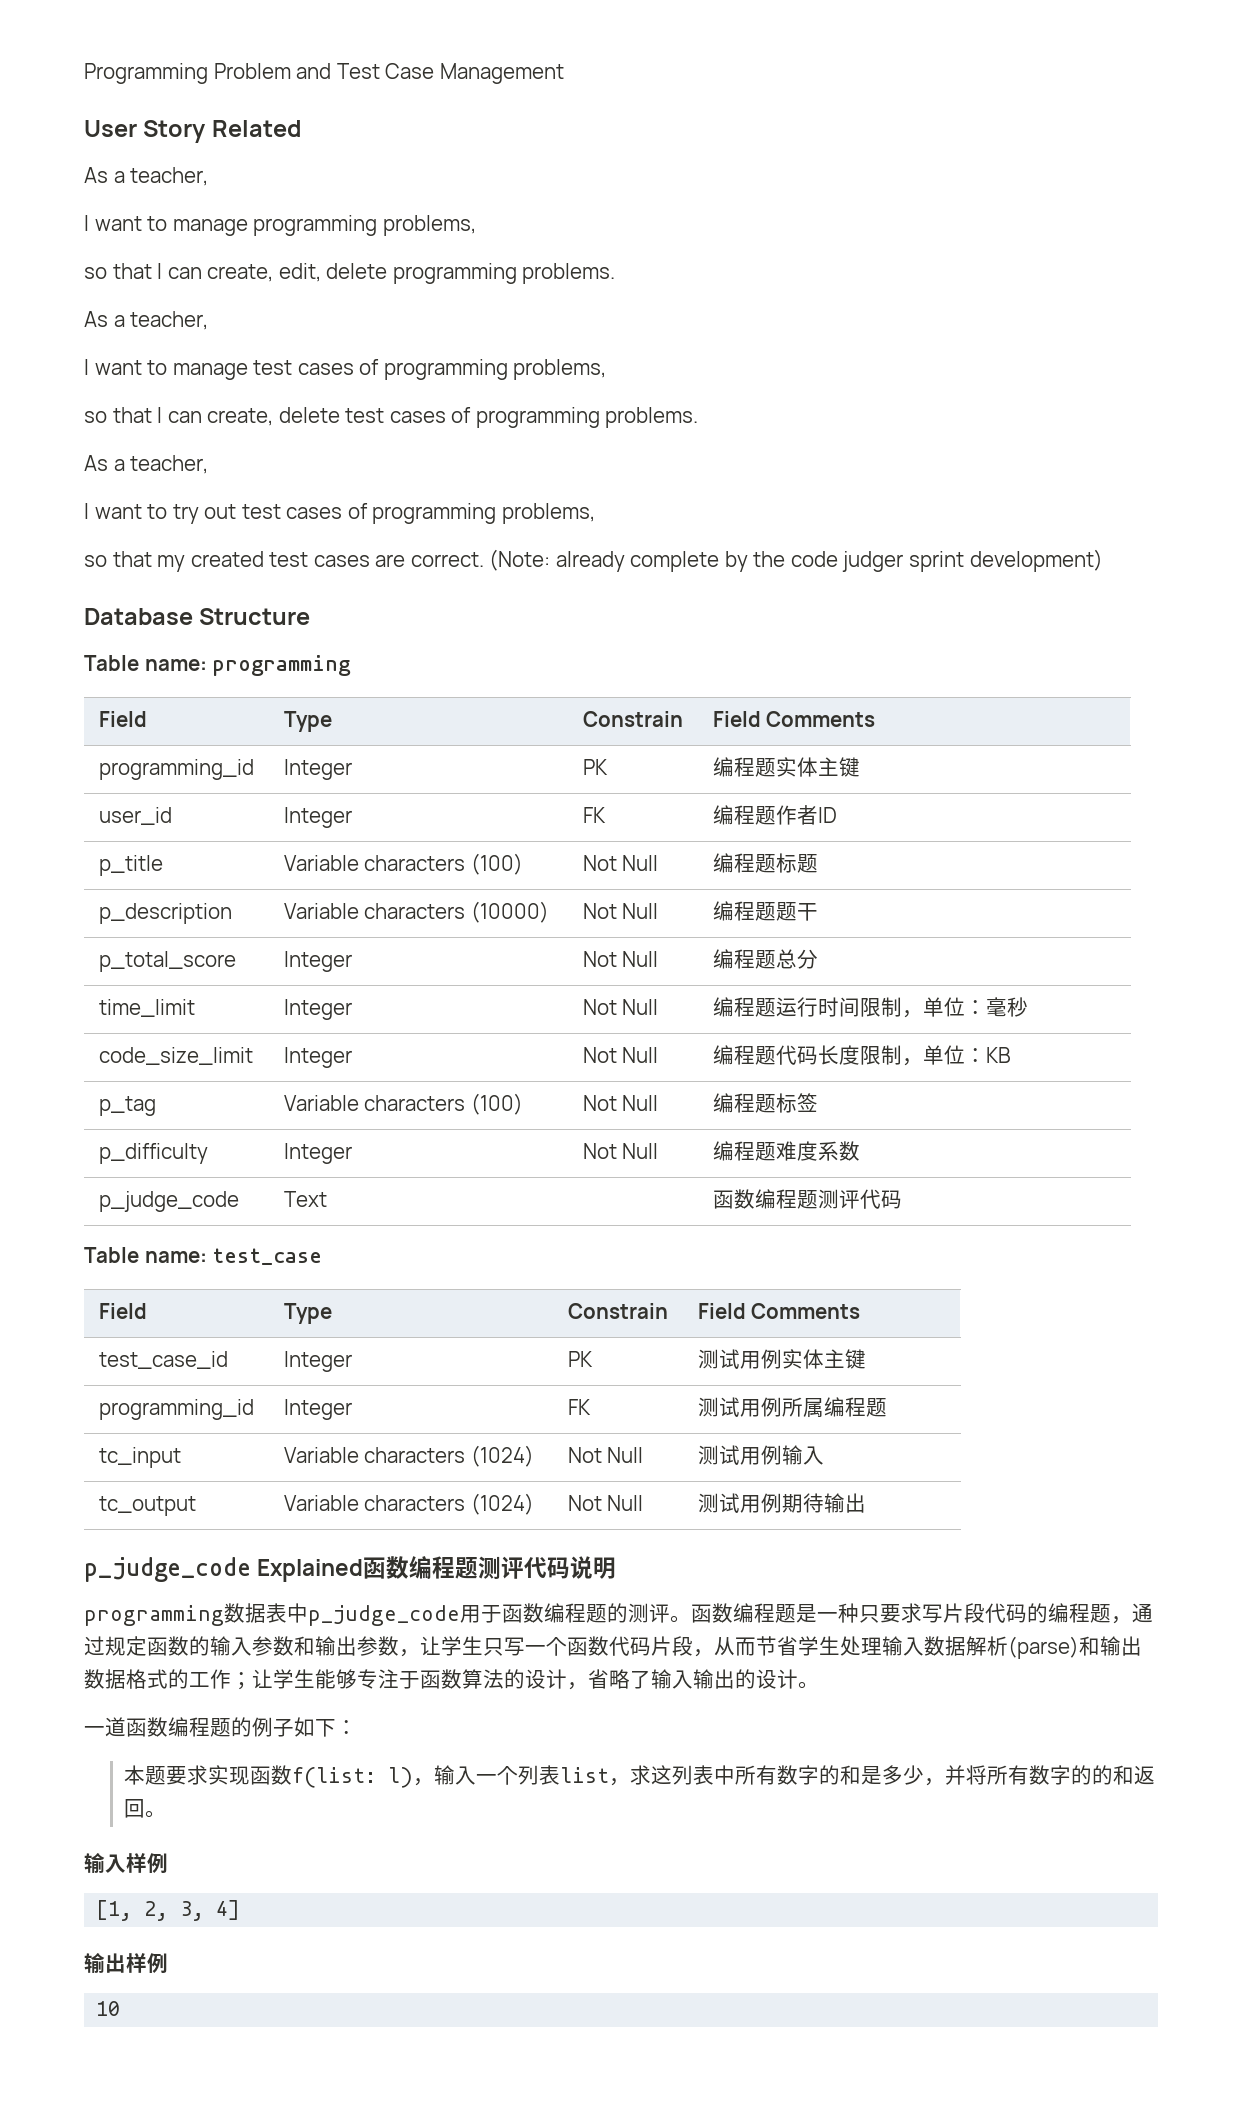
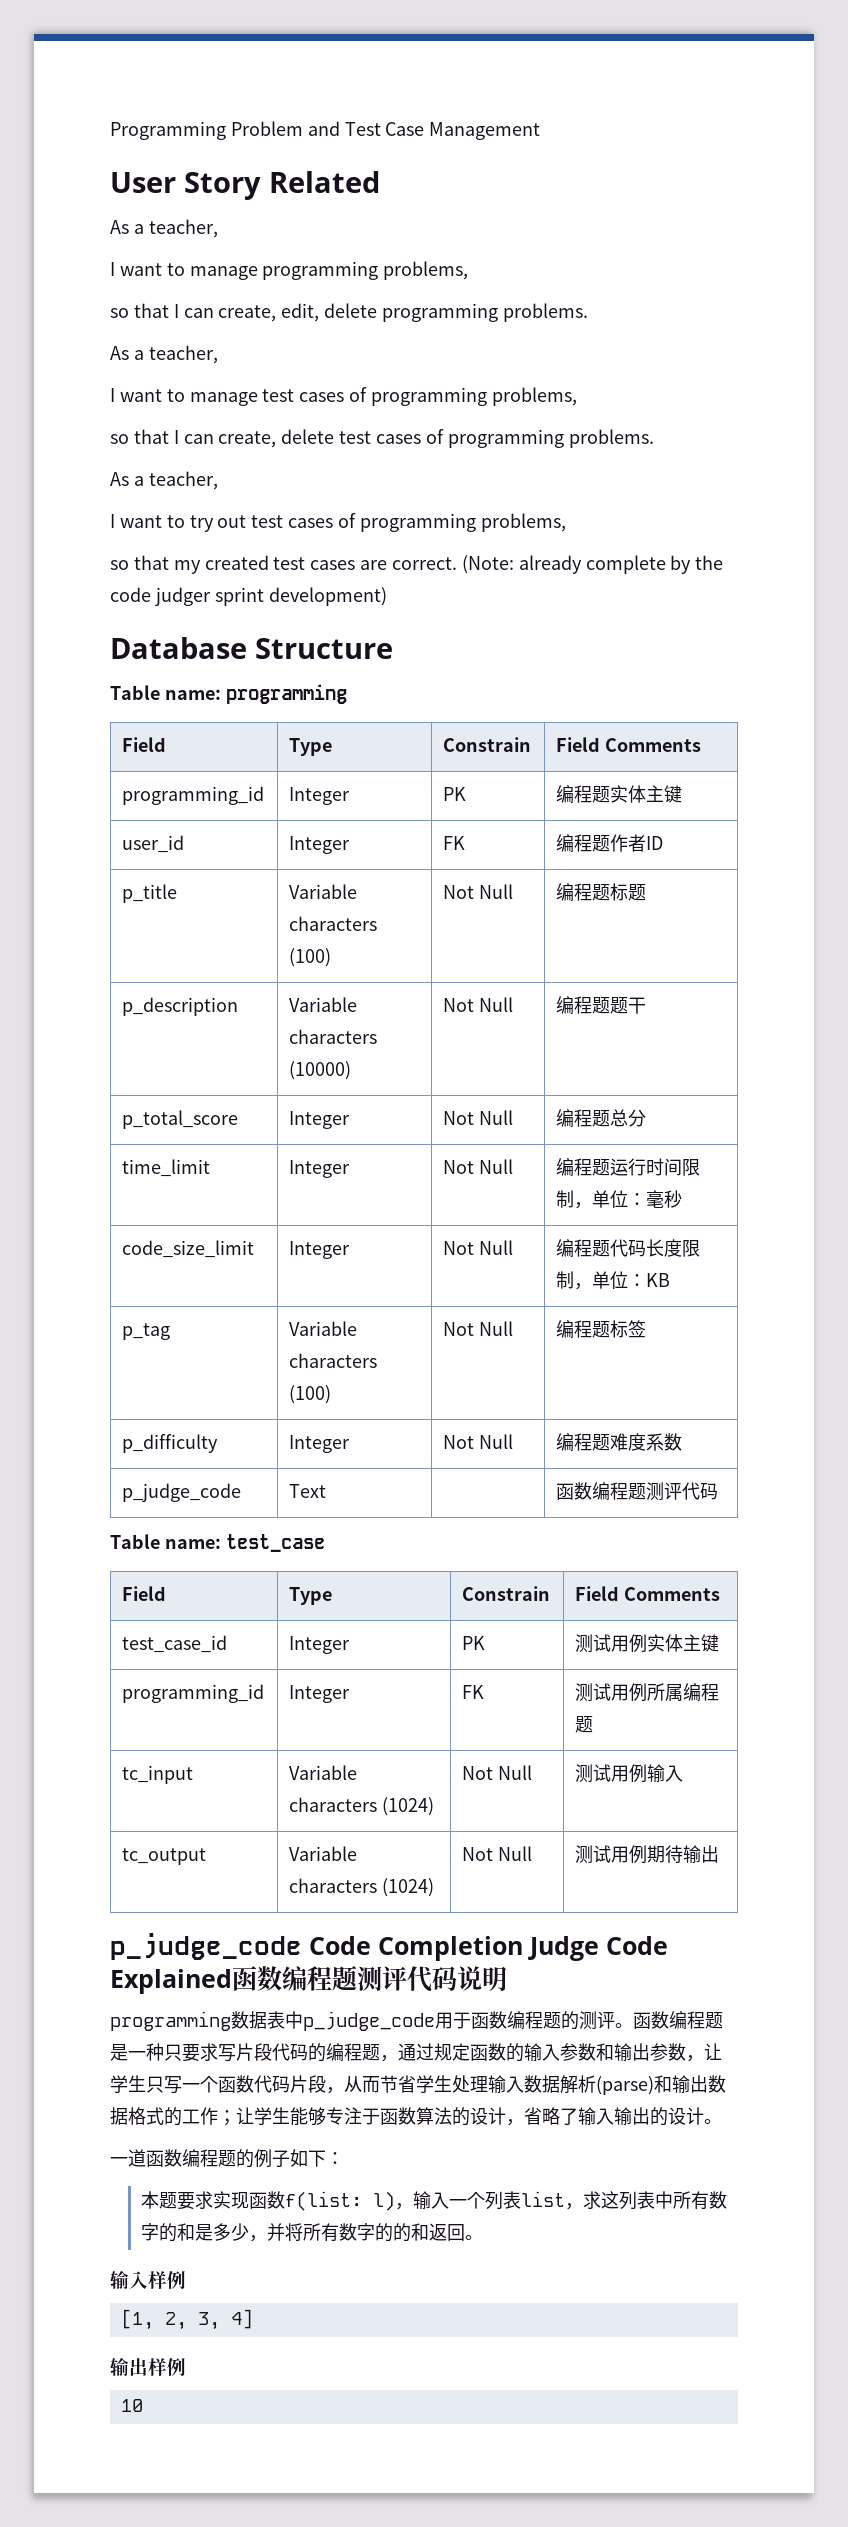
- p_judge_code Explained函数编程题测评代码说明
+ p_judge_code Code Completion Judge Code Explained函数编程题测评代码说明

